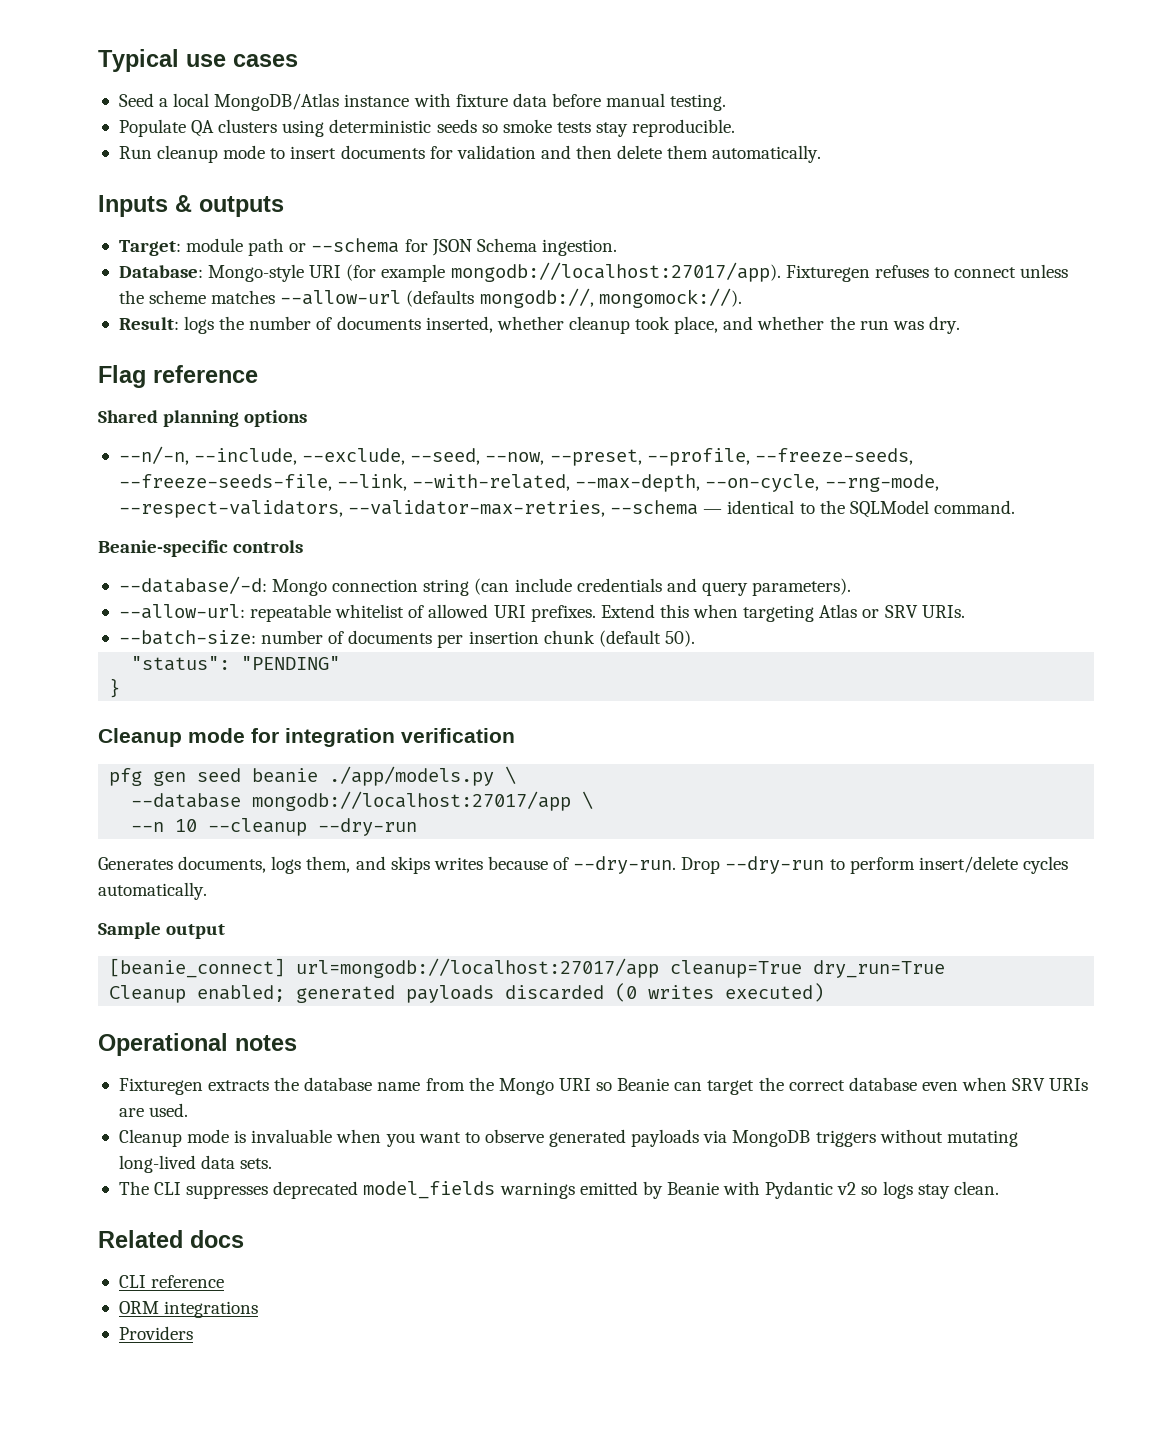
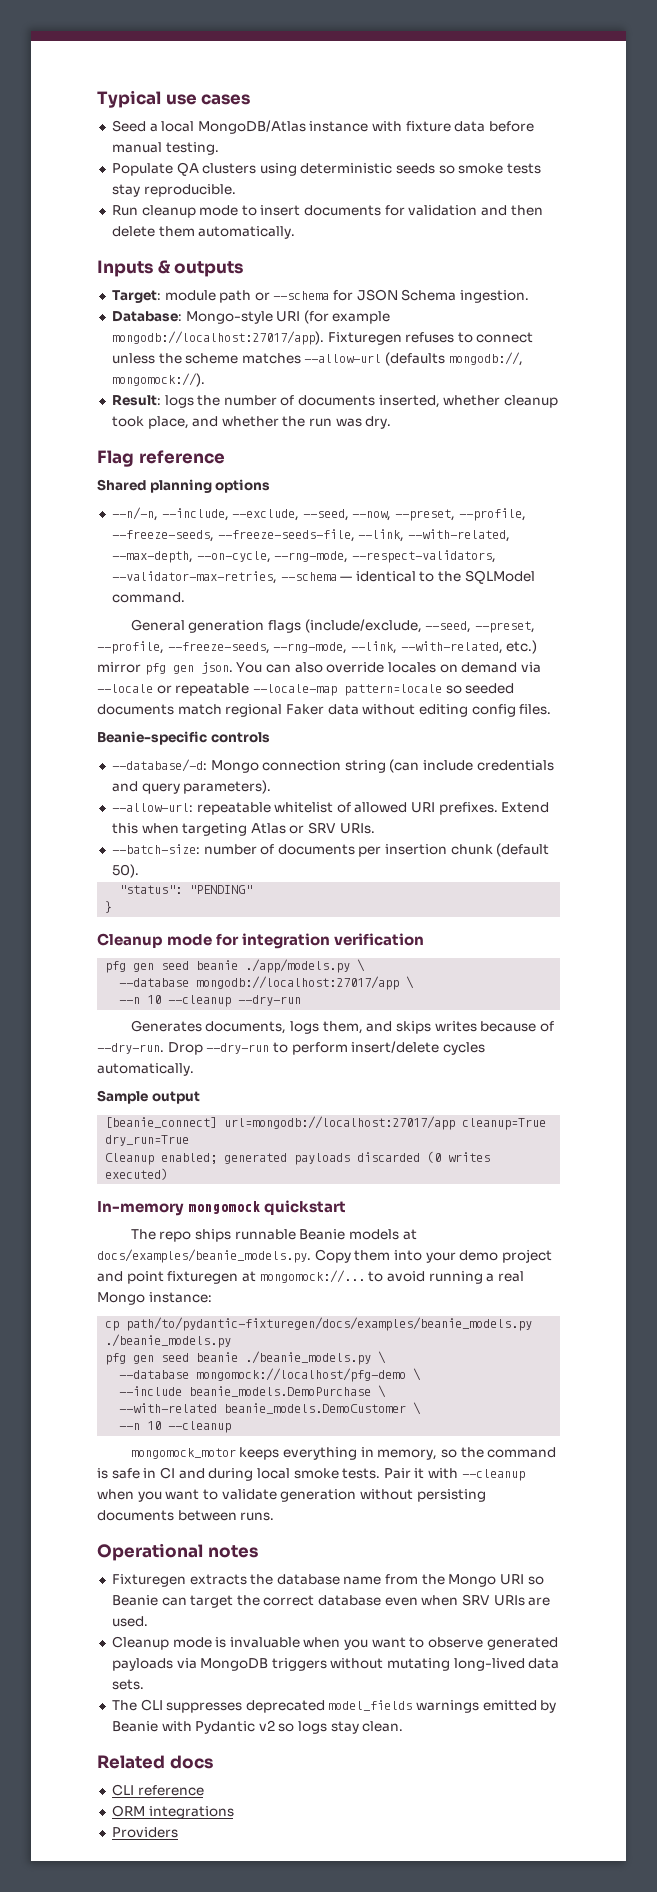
+ General generation flags (include/exclude, --seed, --preset, --profile, --freeze-seeds, --rng-mode, --link, --with-related, etc.) mirror pfg gen json. You can also override locales on demand via --locale or repeatable --locale-map pattern=locale so seeded documents match regional Faker data without editing config files.
+ In-memory mongomock quickstart
+ The repo ships runnable Beanie models at docs/examples/beanie_models.py. Copy them into your demo project and point fixturegen at mongomock://... to avoid running a real Mongo instance:
+ cp path/to/pydantic-fixturegen/docs/examples/beanie_models.py ./beanie_models.py
+ pfg gen seed beanie ./beanie_models.py \
+ --database mongomock://localhost/pfg-demo \
+ --include beanie_models.DemoPurchase \
+ --with-related beanie_models.DemoCustomer \
+ --n 10 --cleanup
+ mongomock_motor keeps everything in memory, so the command is safe in CI and during local smoke tests. Pair it with --cleanup when you want to validate generation without persisting documents between runs.

